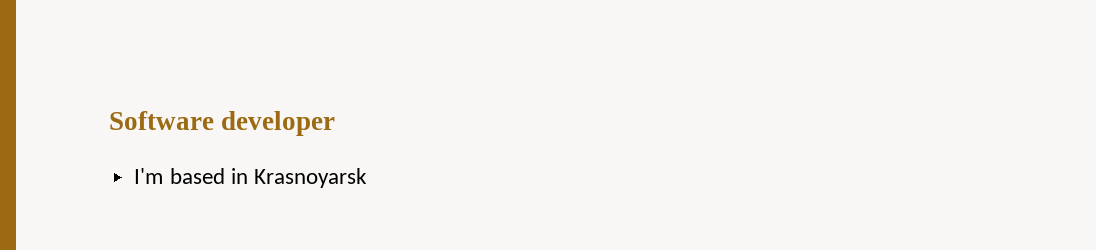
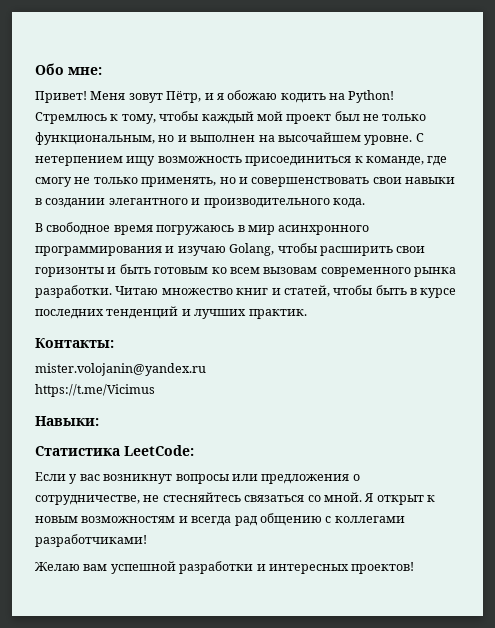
- Software developer
- I'm based in Krasnoyarsk
+ Обо мне:
+ Привет! Меня зовут Пётр, и я обожаю кодить на Python! Стремлюсь к тому, чтобы каждый мой проект был не только функциональным, но и выполнен на высочайшем уровне. С нетерпением ищу возможность присоединиться к команде, где смогу не только применять, но и совершенствовать свои навыки в создании элегантного и производительного кода.
+ В свободное время погружаюсь в мир асинхронного программирования и изучаю Golang, чтобы расширить свои горизонты и быть готовым ко всем вызовам современного рынка разработки. Читаю множество книг и статей, чтобы быть в курсе последних тенденций и лучших практик.
+ Контакты:
+ mister.volojanin@yandex.ru
+ https://t.me/Vicimus
+ Навыки:
+ Статистика LeetCode:
+ Если у вас возникнут вопросы или предложения о сотрудничестве, не стесняйтесь связаться со мной. Я открыт к новым возможностям и всегда рад общению с коллегами разработчиками!
+ Желаю вам успешной разработки и интересных проектов!

